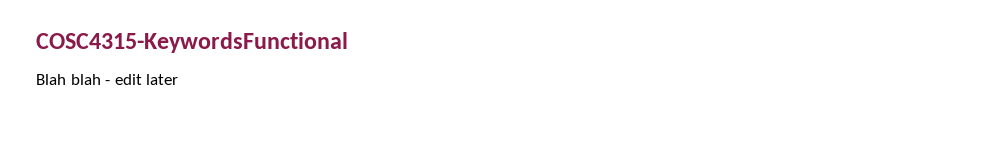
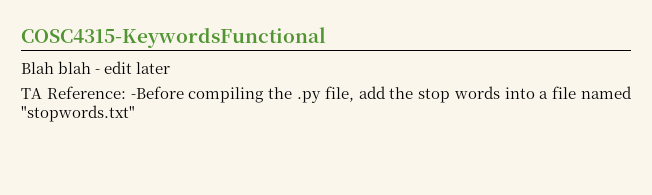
+ TA Reference: -Before compiling the .py file, add the stop words into a file named "stopwords.txt"

